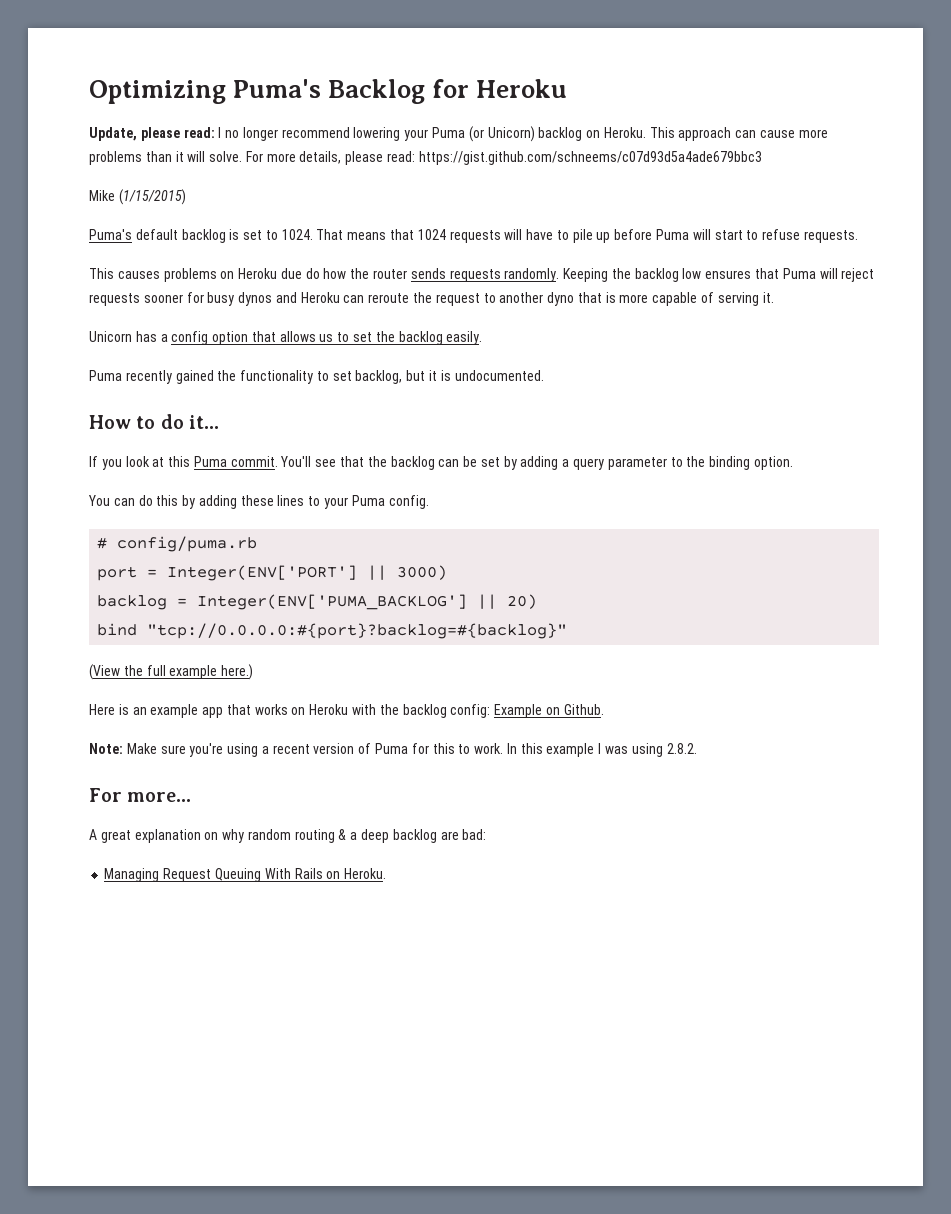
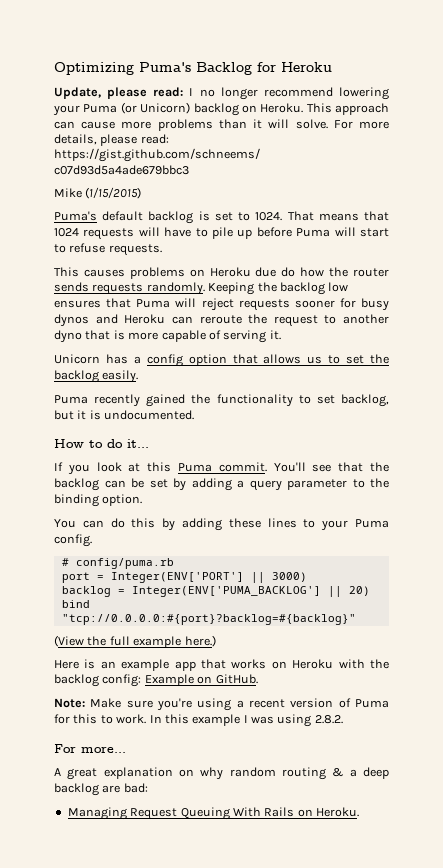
- Here is an example app that works on Heroku with the backlog config: Example on Github.
+ Here is an example app that works on Heroku with the backlog config: Example on GitHub.

